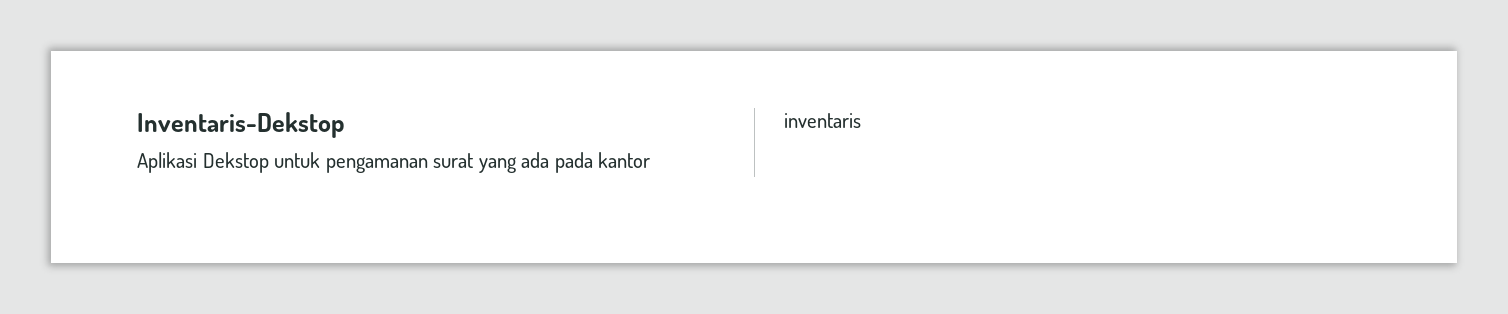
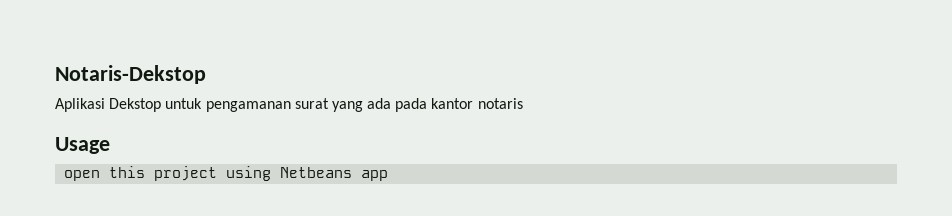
- Inventaris-Dekstop
+ Notaris-Dekstop
- Aplikasi Dekstop untuk pengamanan surat yang ada pada kantor inventaris
+ Aplikasi Dekstop untuk pengamanan surat yang ada pada kantor notaris
+ Usage
+ open this project using Netbeans app

